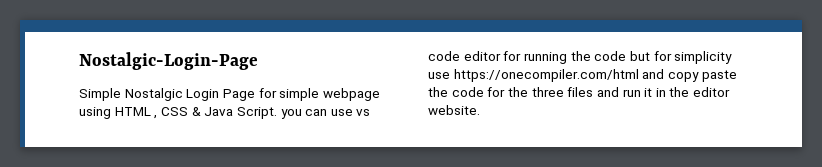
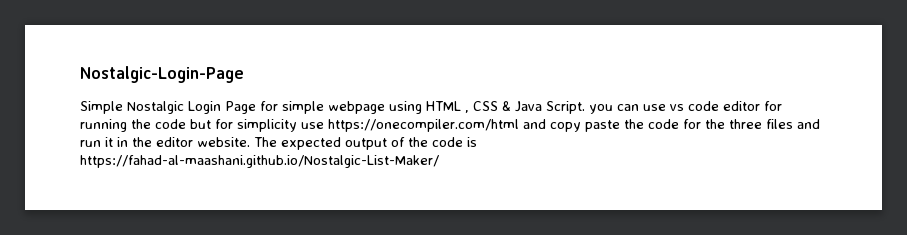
+ The expected output of the code is https://fahad-al-maashani.github.io/Nostalgic-List-Maker/

